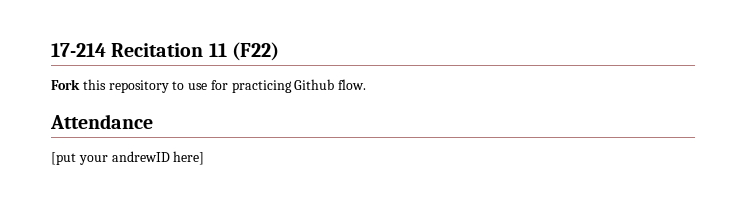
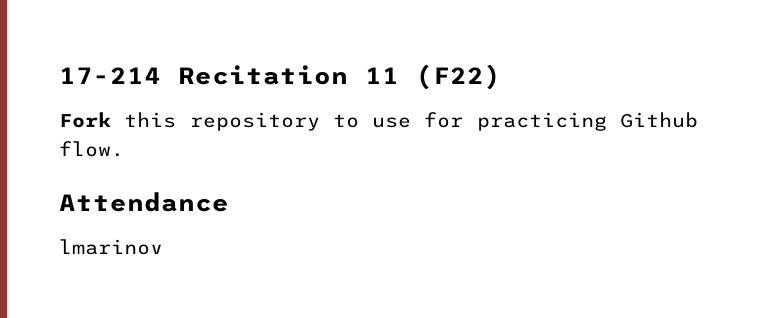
- [put your andrewID here]
+ lmarinov

